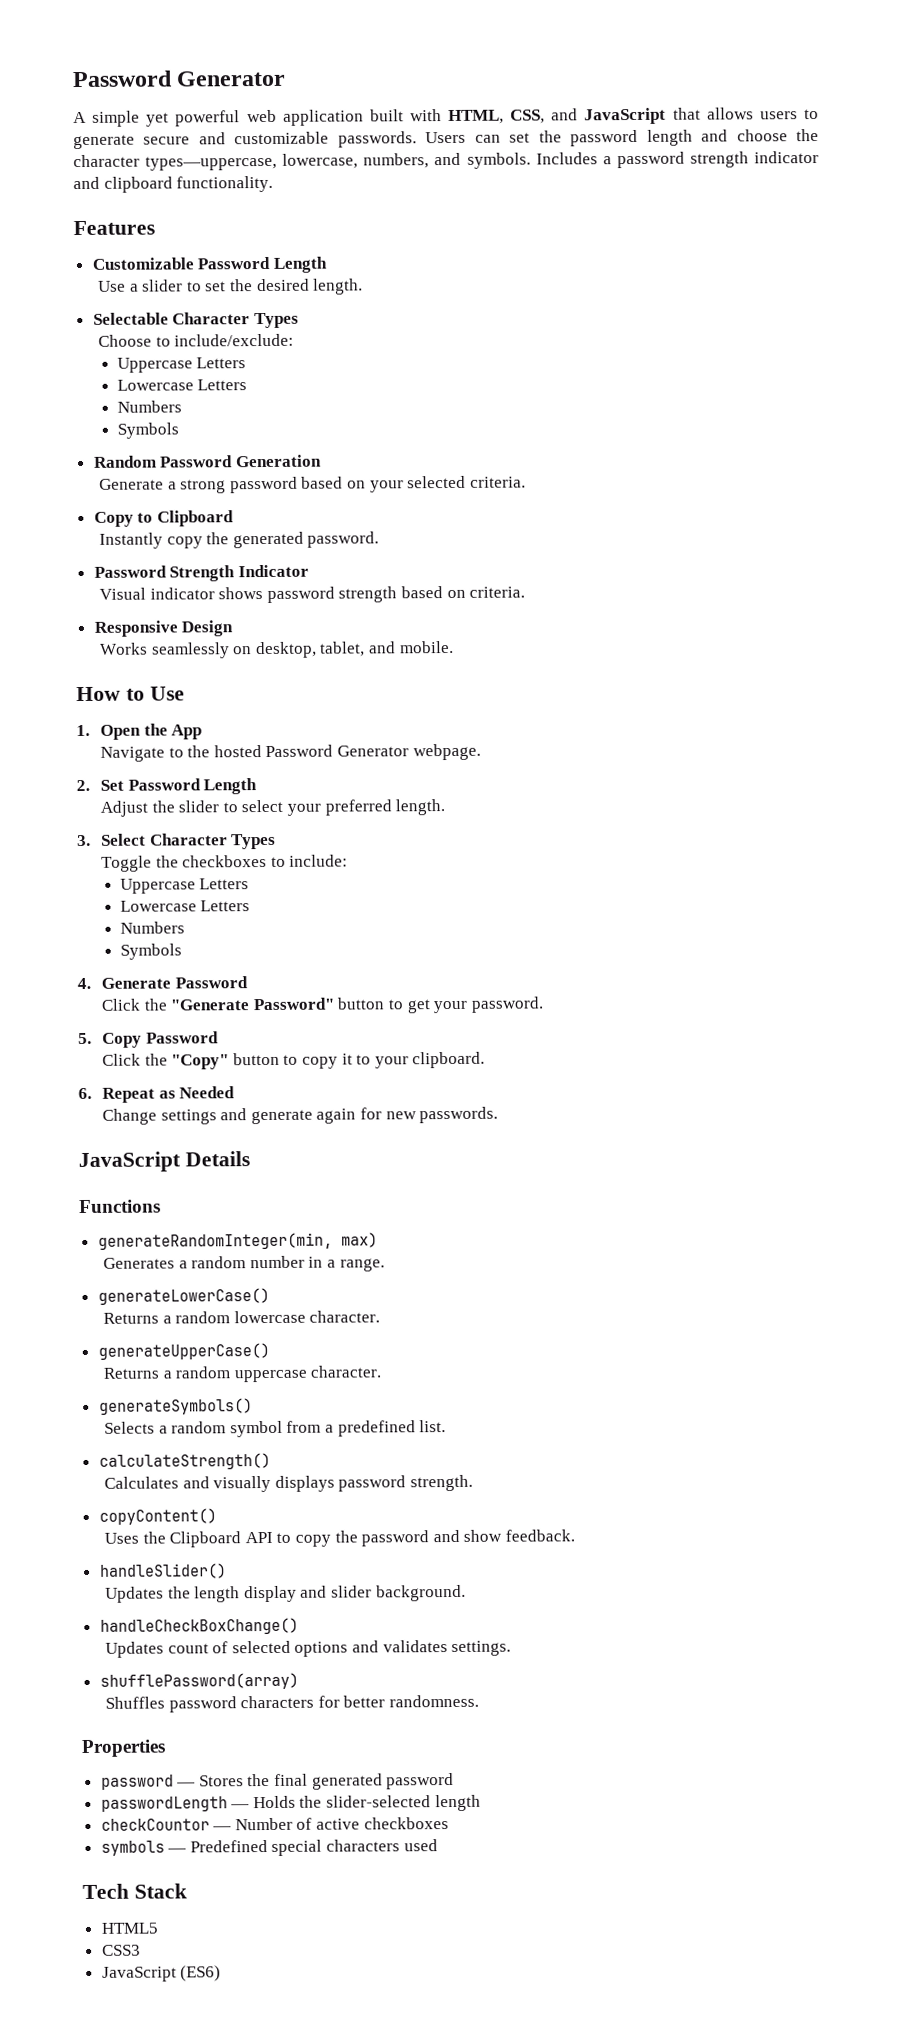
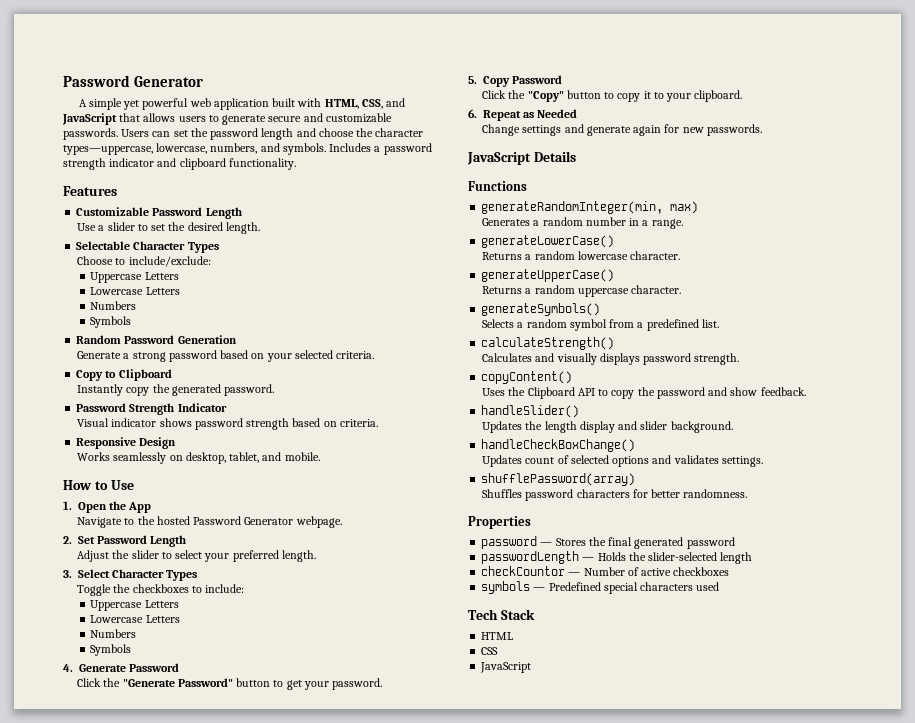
- HTML5
- CSS3
- JavaScript (ES6)
+ HTML
+ CSS
+ JavaScript

